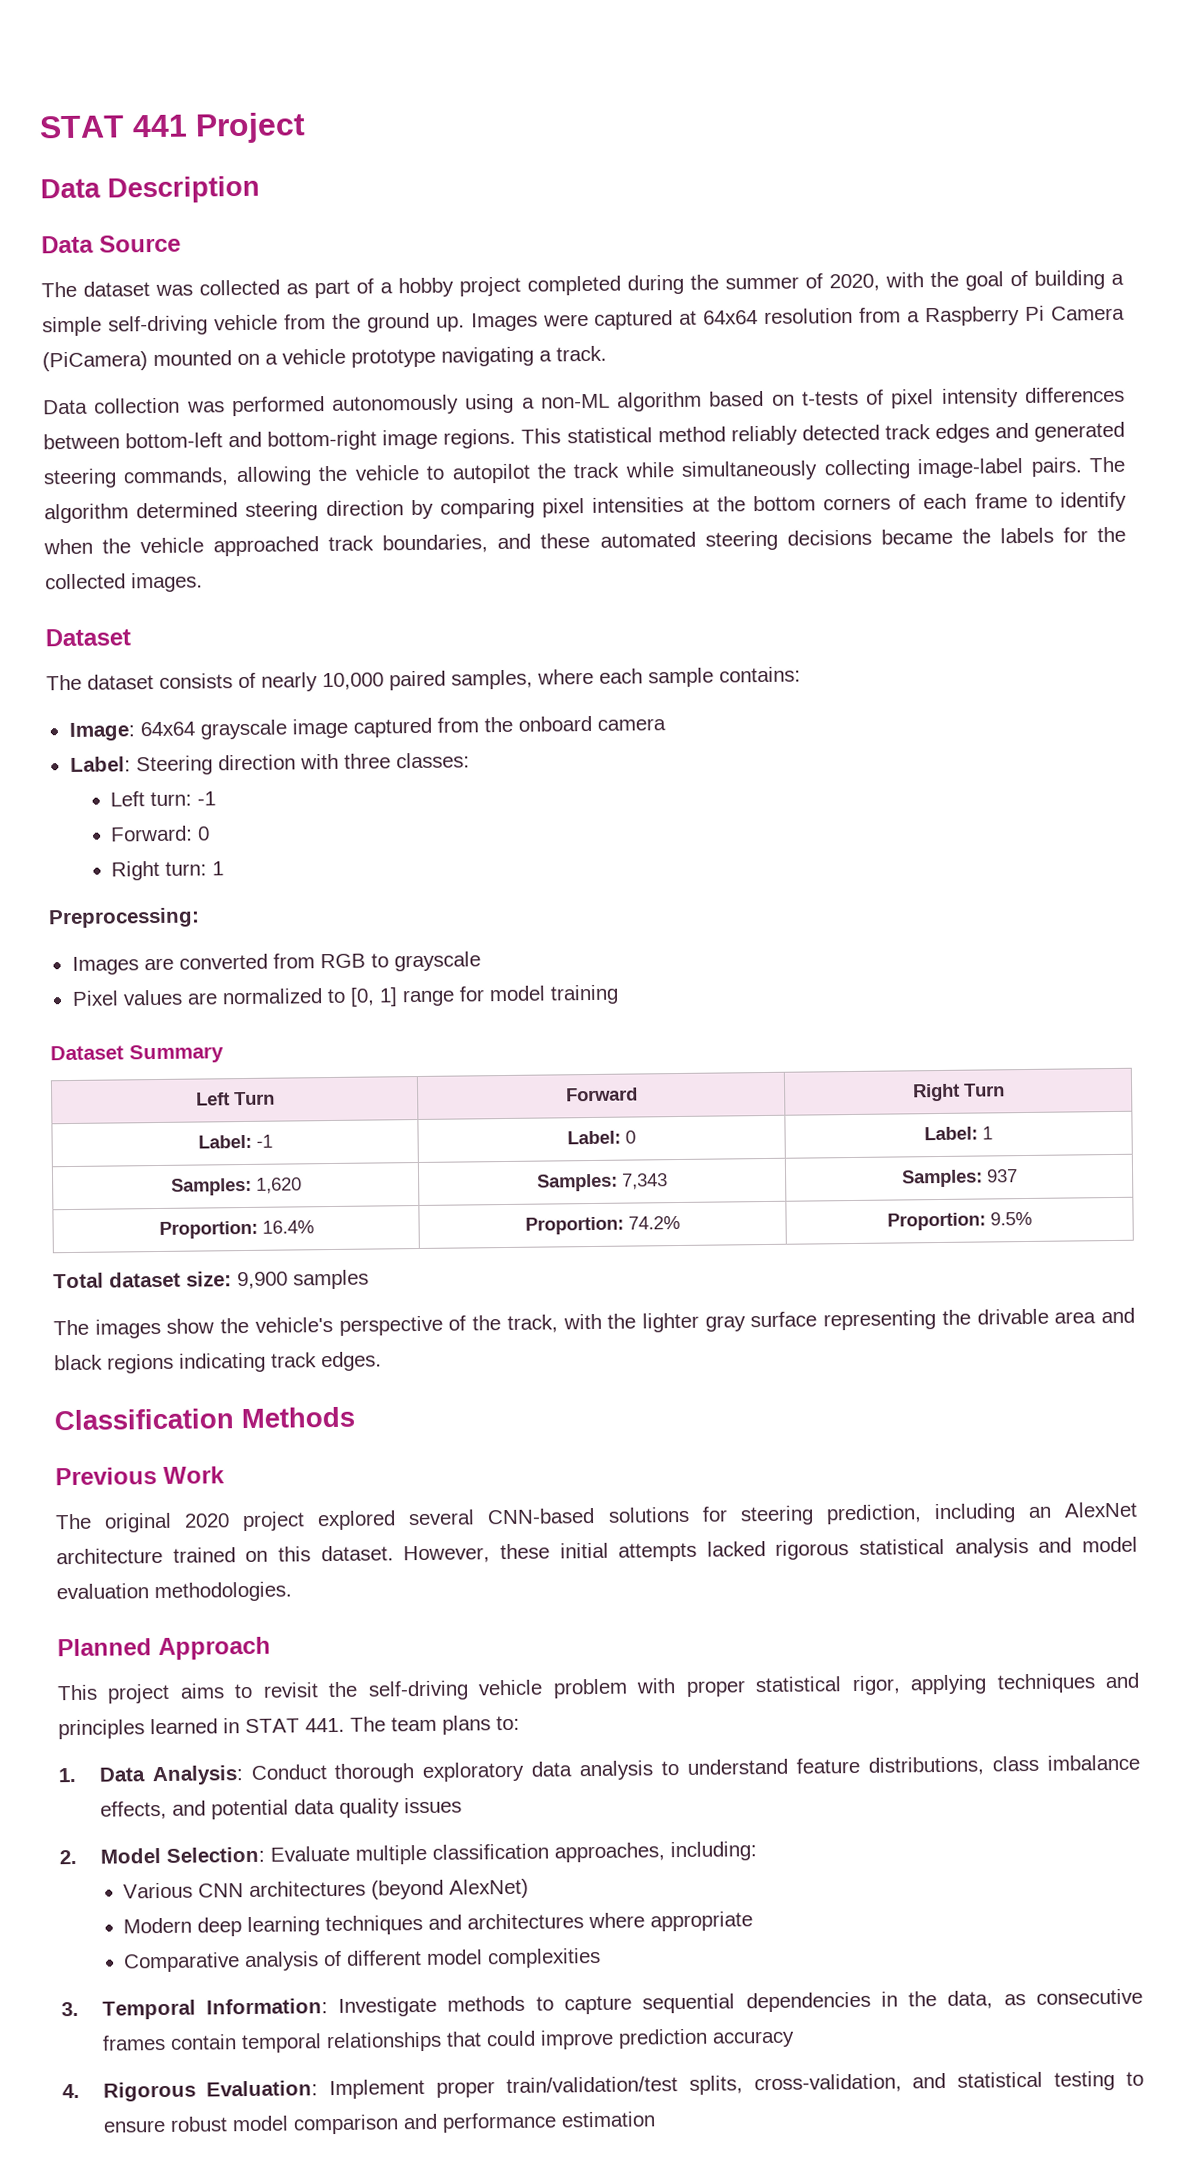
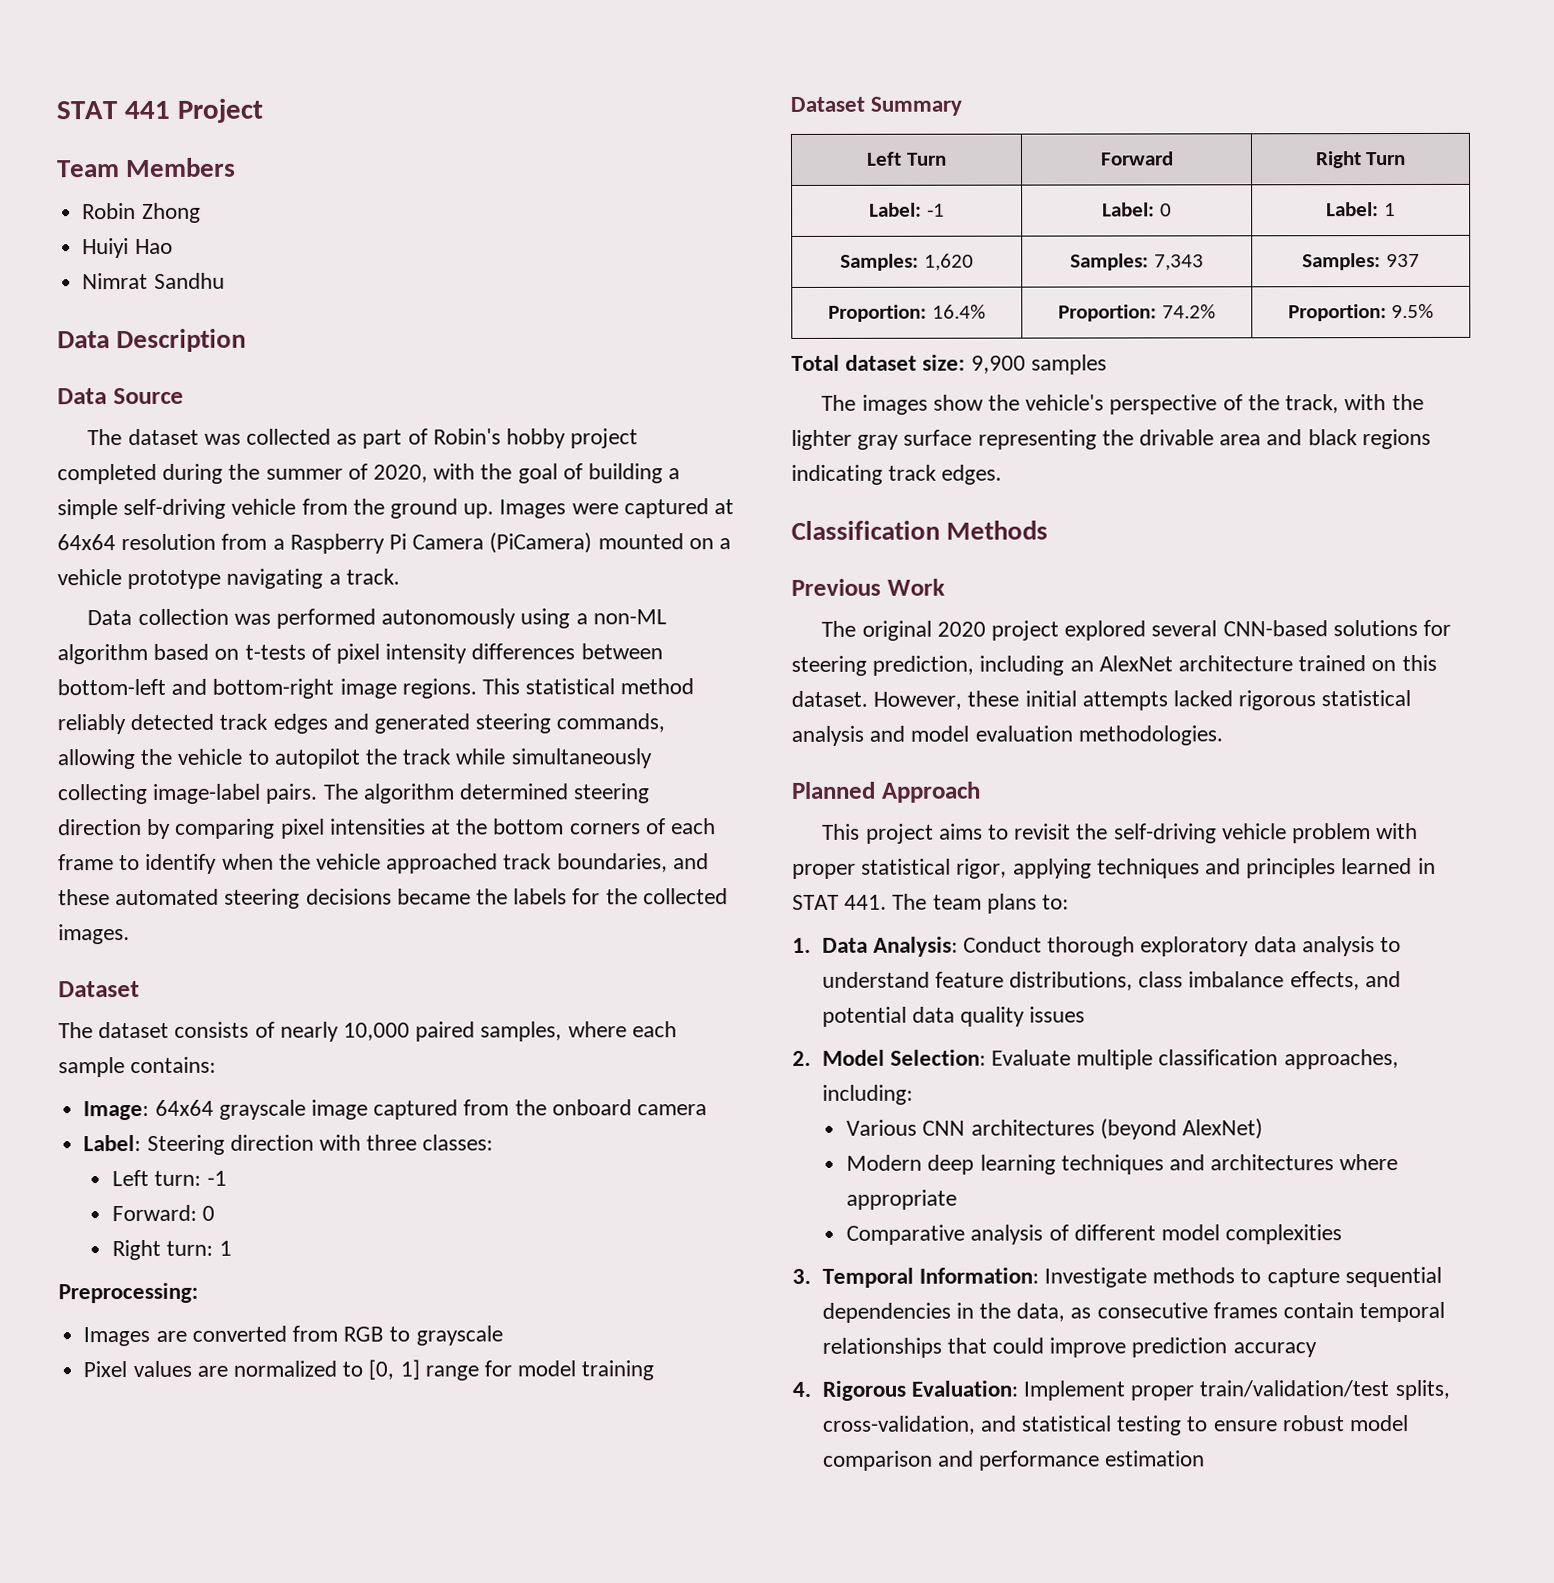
+ Team Members
+ Robin Zhong
+ Huiyi Hao
+ Nimrat Sandhu
- The dataset was collected as part of a hobby project completed during the summer of 2020, with the goal of building a simple self-driving vehicle from the ground up.
+ The dataset was collected as part of Robin's hobby project completed during the summer of 2020, with the goal of building a simple self-driving vehicle from the ground up.

